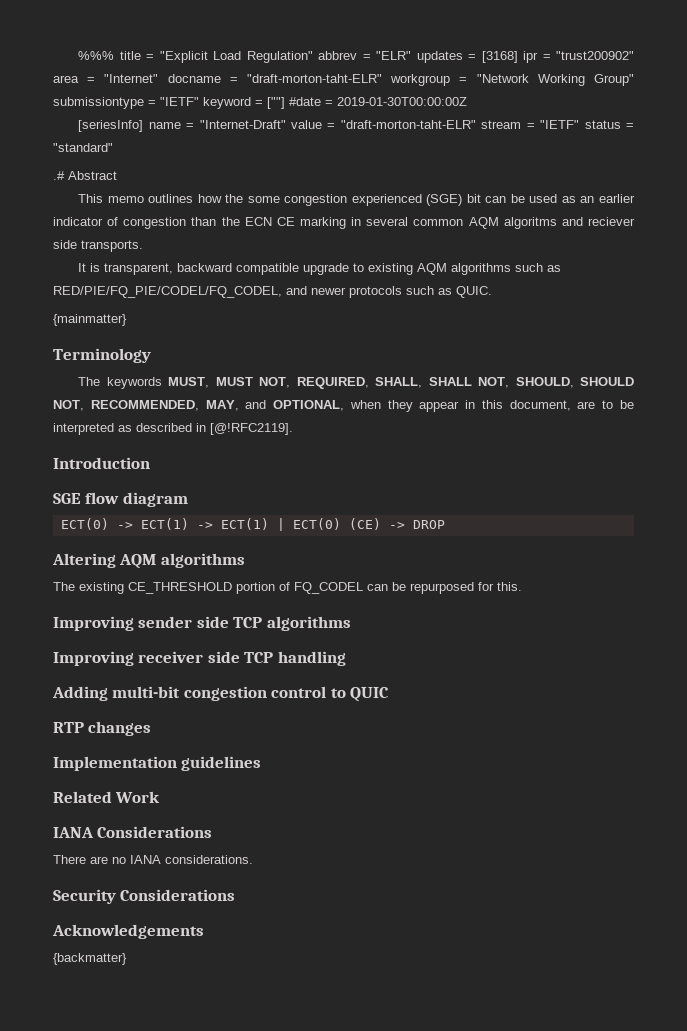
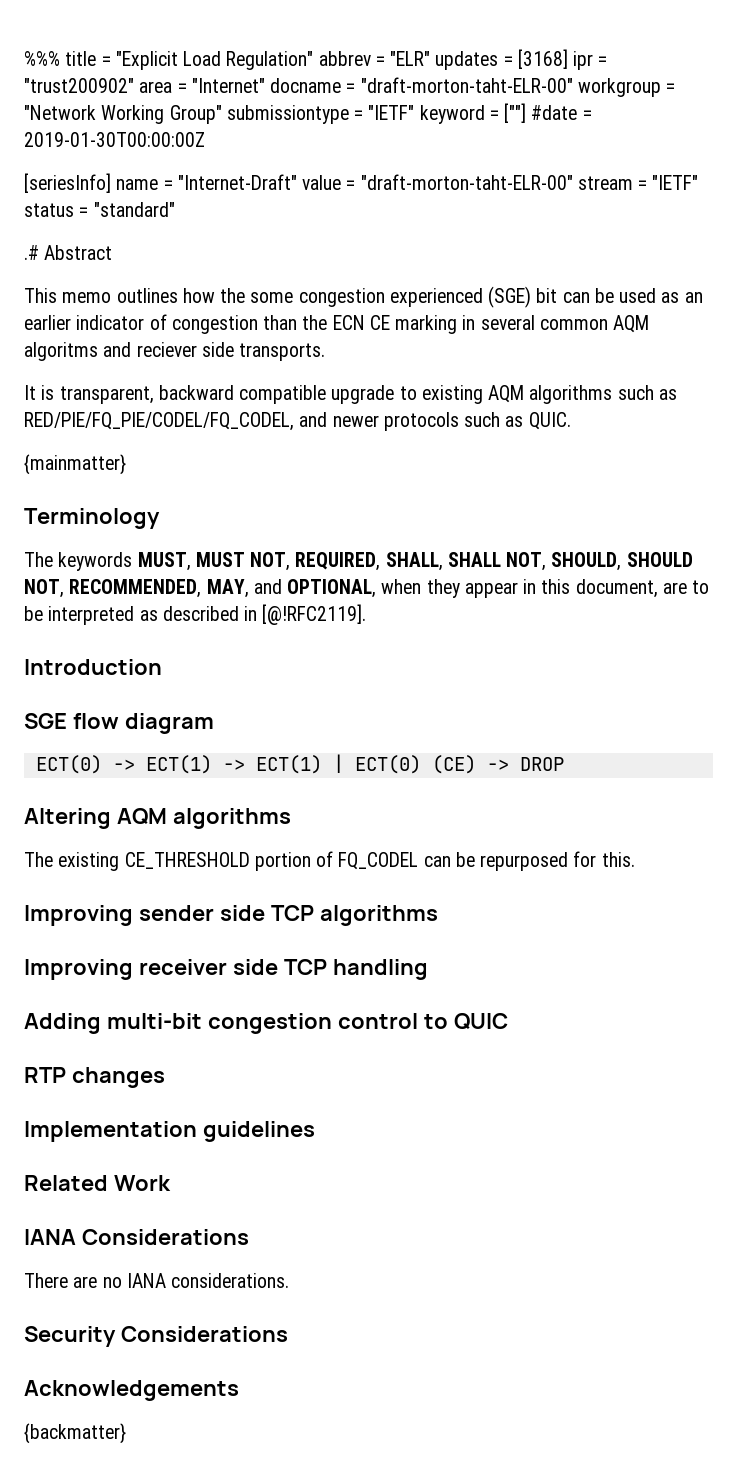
- %%% title = "Explicit Load Regulation" abbrev = "ELR" updates = [3168] ipr = "trust200902" area = "Internet" docname = "draft-morton-taht-ELR" workgroup = "Network Working Group" submissiontype = "IETF" keyword = [""] #date = 2019-01-30T00:00:00Z
+ %%% title = "Explicit Load Regulation" abbrev = "ELR" updates = [3168] ipr = "trust200902" area = "Internet" docname = "draft-morton-taht-ELR-00" workgroup = "Network Working Group" submissiontype = "IETF" keyword = [""] #date = 2019-01-30T00:00:00Z
- [seriesInfo] name = "Internet-Draft" value = "draft-morton-taht-ELR" stream = "IETF" status = "standard"
+ [seriesInfo] name = "Internet-Draft" value = "draft-morton-taht-ELR-00" stream = "IETF" status = "standard"

